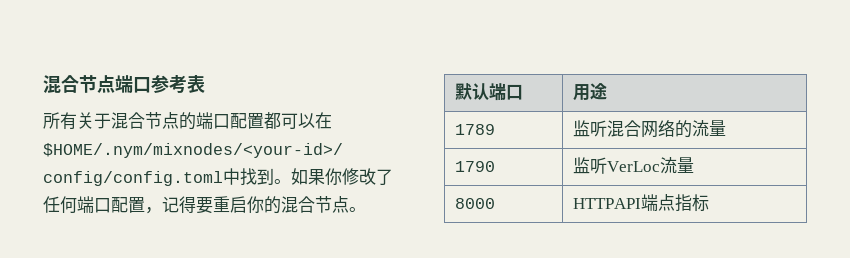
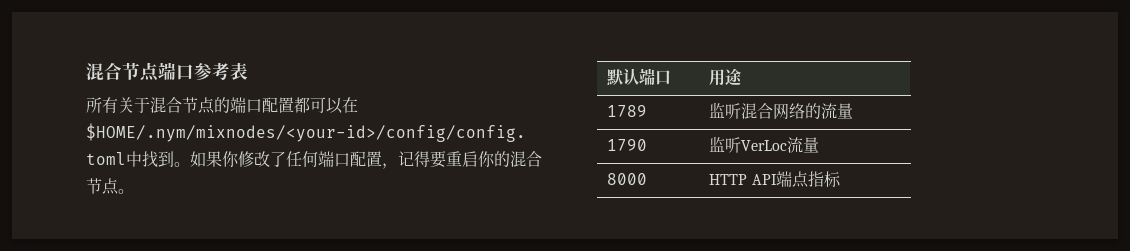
- 8000 | HTTPAPI端点指标
+ 8000 | HTTP API端点指标

